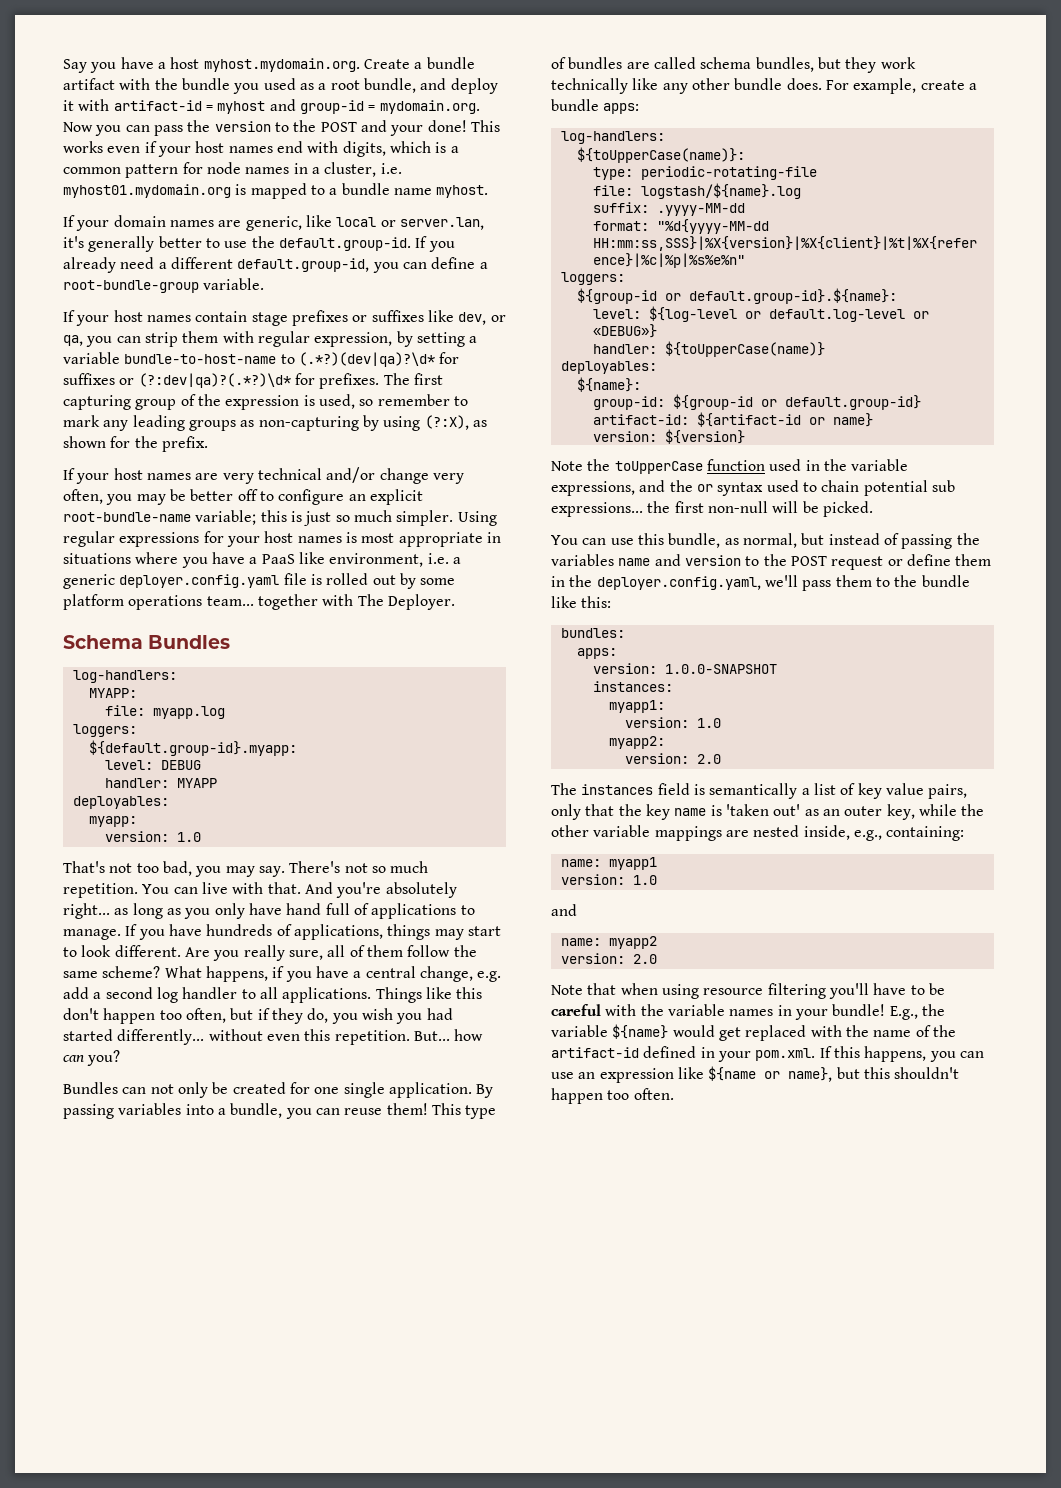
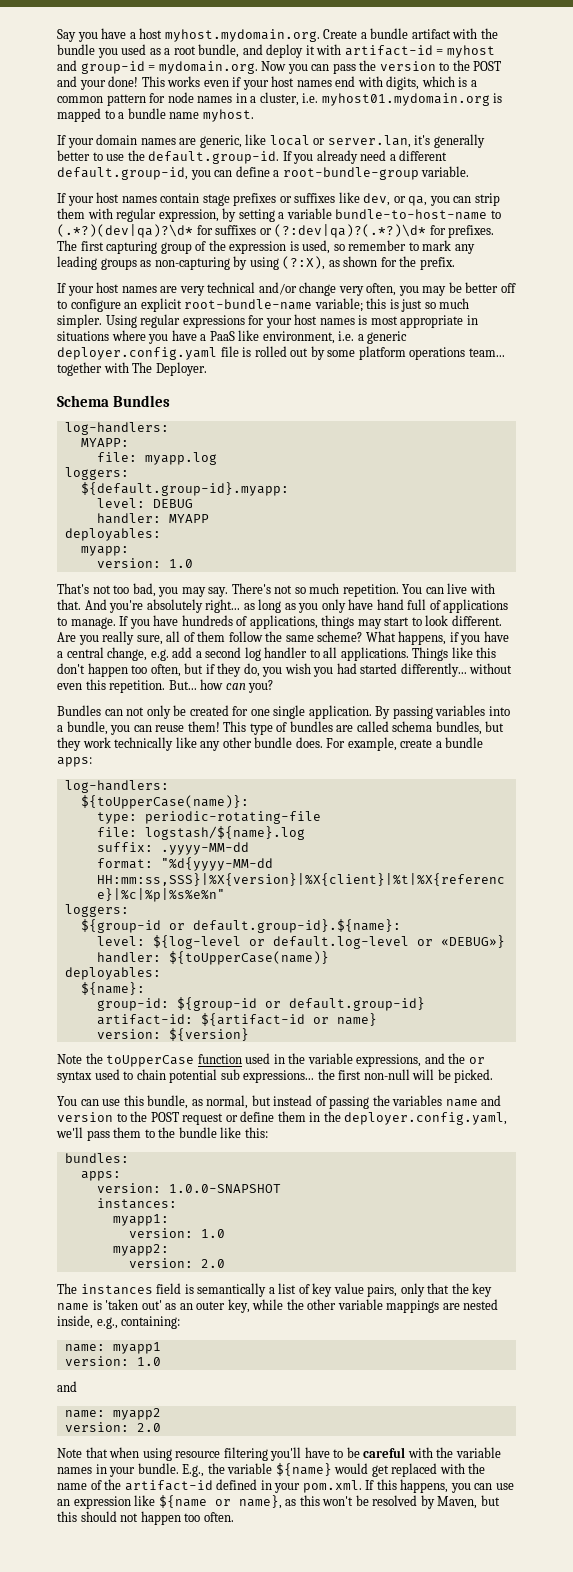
- Note that when using resource filtering you'll have to be careful with the variable names in your bundle!
+ Note that when using resource filtering you'll have to be careful with the variable names in your bundle.
- E.g., the variable ${name} would get replaced with the name of the artifact-id defined in your pom.xml. If this happens, you can use an expression like ${name or name}, but this shouldn't happen too often.
+ E.g., the variable ${name} would get replaced with the name of the artifact-id defined in your pom.xml. If this happens, you can use an expression like ${name or name}, as this won't be resolved by Maven, but this should not happen too often.

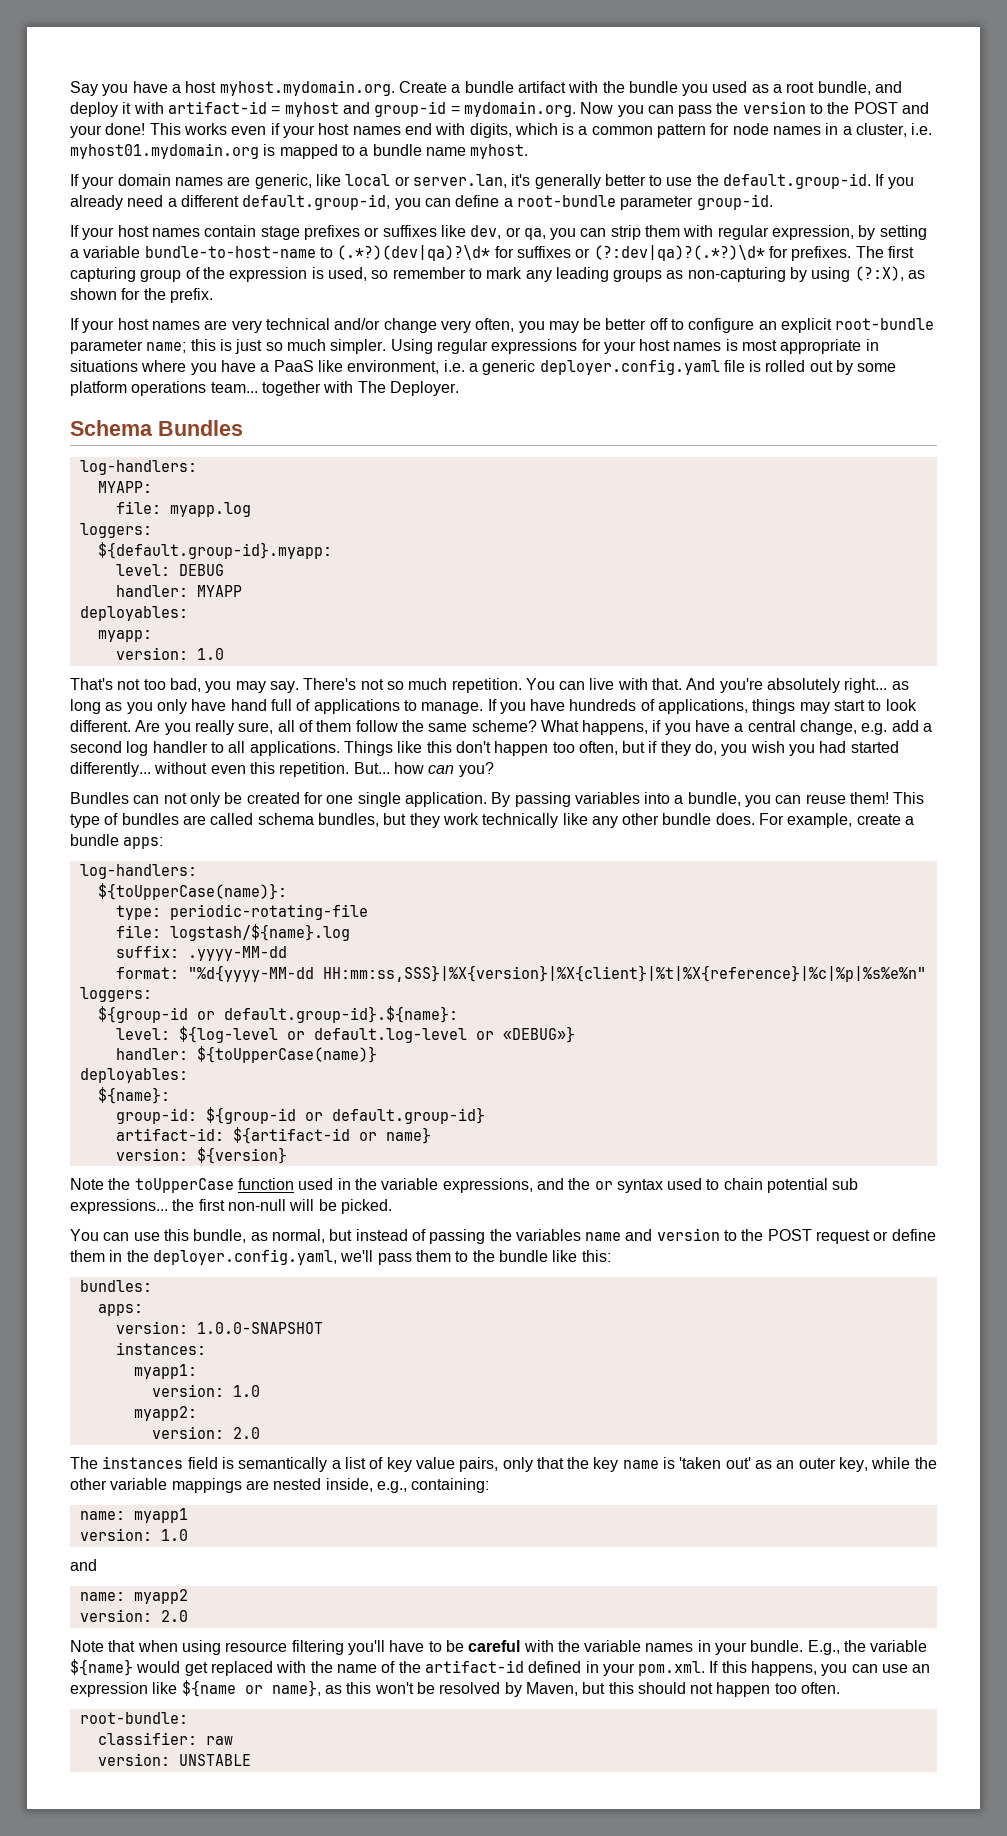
- If your domain names are generic, like local or server.lan, it's generally better to use the default.group-id. If you already need a different default.group-id, you can define a root-bundle-group variable.
+ If your domain names are generic, like local or server.lan, it's generally better to use the default.group-id. If you already need a different default.group-id, you can define a root-bundle parameter group-id.
- If your host names are very technical and/or change very often, you may be better off to configure an explicit root-bundle-name variable; this is just so much simpler.
+ If your host names are very technical and/or change very often, you may be better off to configure an explicit root-bundle parameter name; this is just so much simpler.
+ root-bundle:
+ classifier: raw
+ version: UNSTABLE

